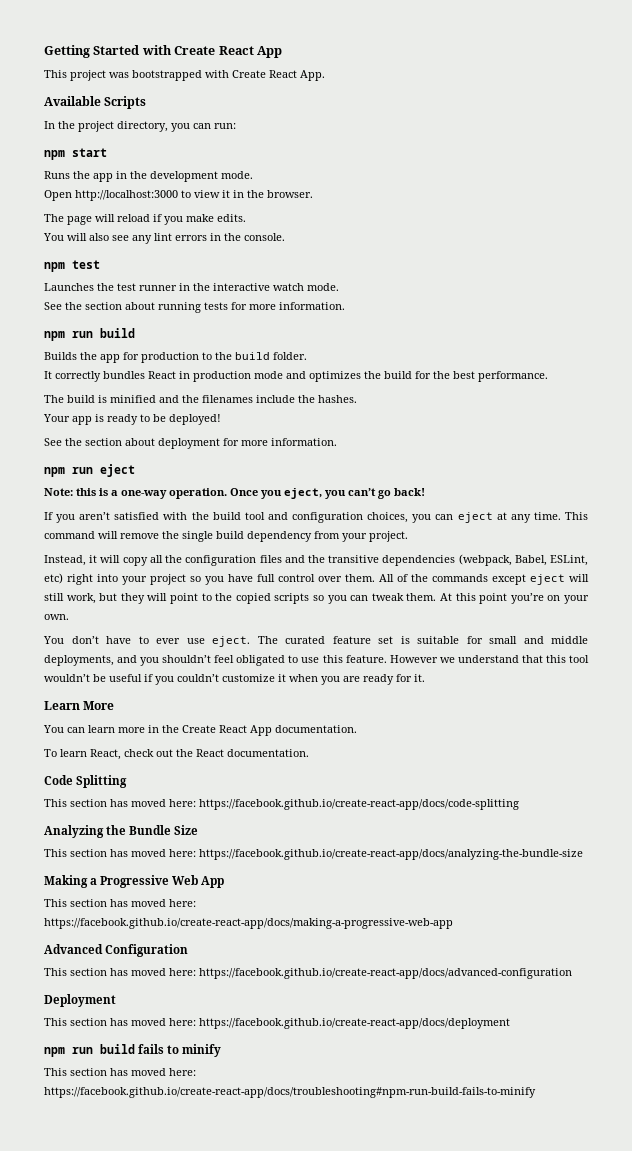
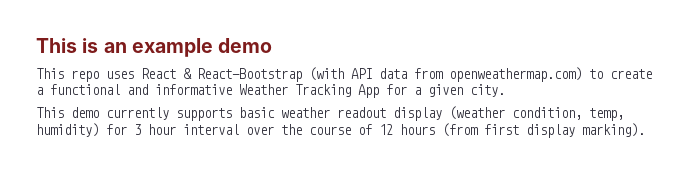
- Getting Started with Create React App
- This project was bootstrapped with Create React App.
- Available Scripts
- In the project directory, you can run:
- npm start
- Runs the app in the development mode.
- Open http://localhost:3000 to view it in the browser.
- The page will reload if you make edits.
- You will also see any lint errors in the console.
- npm test
- Launches the test runner in the interactive watch mode.
- See the section about running tests for more information.
- npm run build
- Builds the app for production to the build folder.
- It correctly bundles React in production mode and optimizes the build for the best performance.
- The build is minified and the filenames include the hashes.
- Your app is ready to be deployed!
- See the section about deployment for more information.
- npm run eject
- Note: this is a one-way operation. Once you eject, you can’t go back!
- If you aren’t satisfied with the build tool and configuration choices, you can eject at any time. This command will remove the single build dependency from your project.
- Instead, it will copy all the configuration files and the transitive dependencies (webpack, Babel, ESLint, etc) right into your project so you have full control over them. All of the commands except eject will still work, but they will point to the copied scripts so you can tweak them. At this point you’re on your own.
- You don’t have to ever use eject. The curated feature set is suitable for small and middle deployments, and you shouldn’t feel obligated to use this feature. However we understand that this tool wouldn’t be useful if you couldn’t customize it when you are ready for it.
- Learn More
- You can learn more in the Create React App documentation.
- To learn React, check out the React documentation.
- Code Splitting
- This section has moved here: https://facebook.github.io/create-react-app/docs/code-splitting
- Analyzing the Bundle Size
- This section has moved here: https://facebook.github.io/create-react-app/docs/analyzing-the-bundle-size
- Making a Progressive Web App
- This section has moved here: https://facebook.github.io/create-react-app/docs/making-a-progressive-web-app
- Advanced Configuration
- This section has moved here: https://facebook.github.io/create-react-app/docs/advanced-configuration
- Deployment
- This section has moved here: https://facebook.github.io/create-react-app/docs/deployment
- npm run build fails to minify
- This section has moved here: https://facebook.github.io/create-react-app/docs/troubleshooting#npm-run-build-fails-to-minify
+ This is an example demo
+ This repo uses React & React-Bootstrap (with API data from openweathermap.com) to create a functional and informative Weather Tracking App for a given city.
+ This demo currently supports basic weather readout display (weather condition, temp, humidity) for 3 hour interval over the course of 12 hours (from first display marking).

